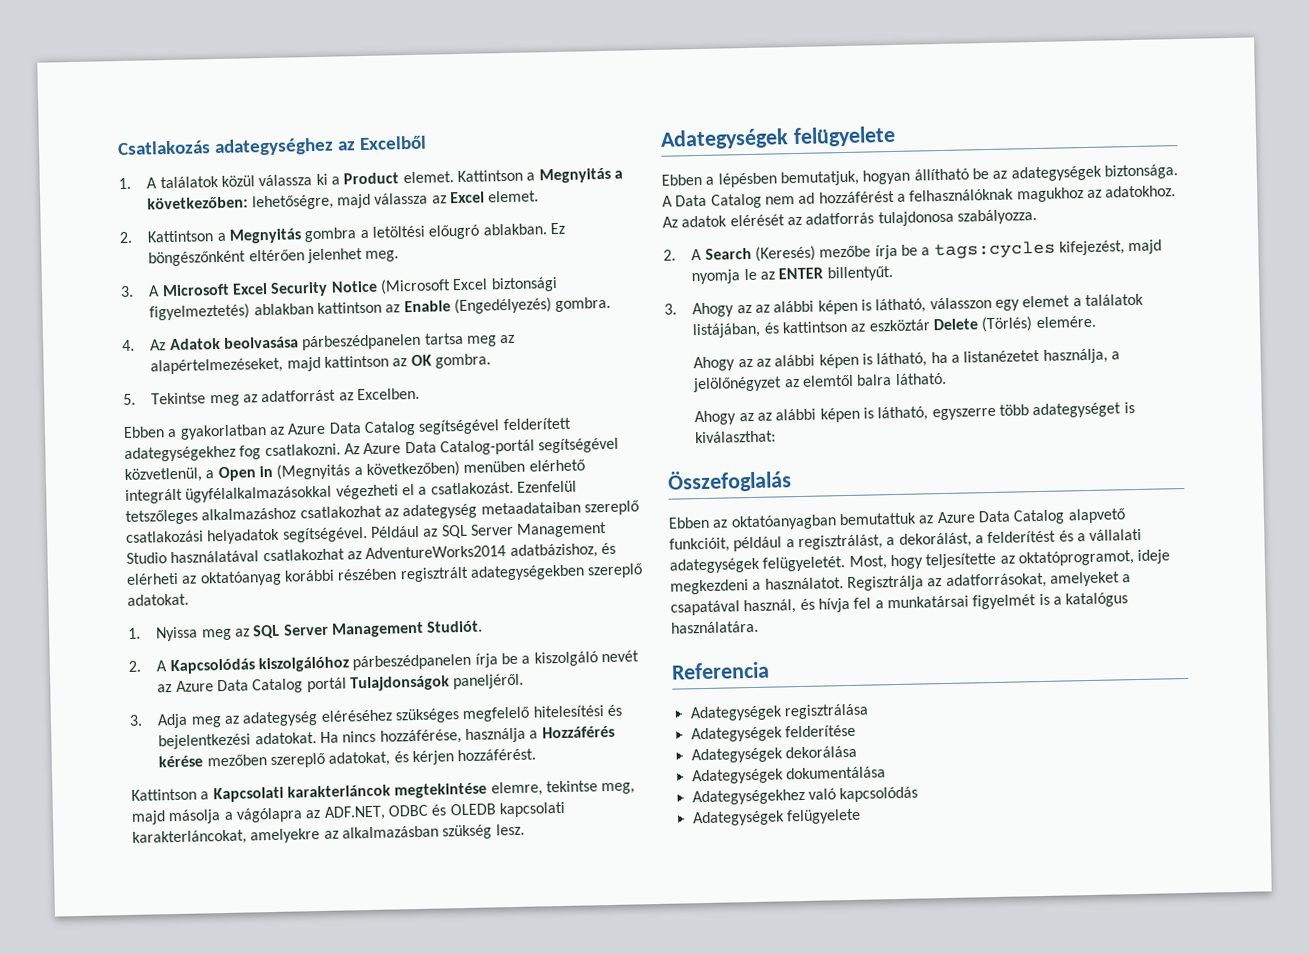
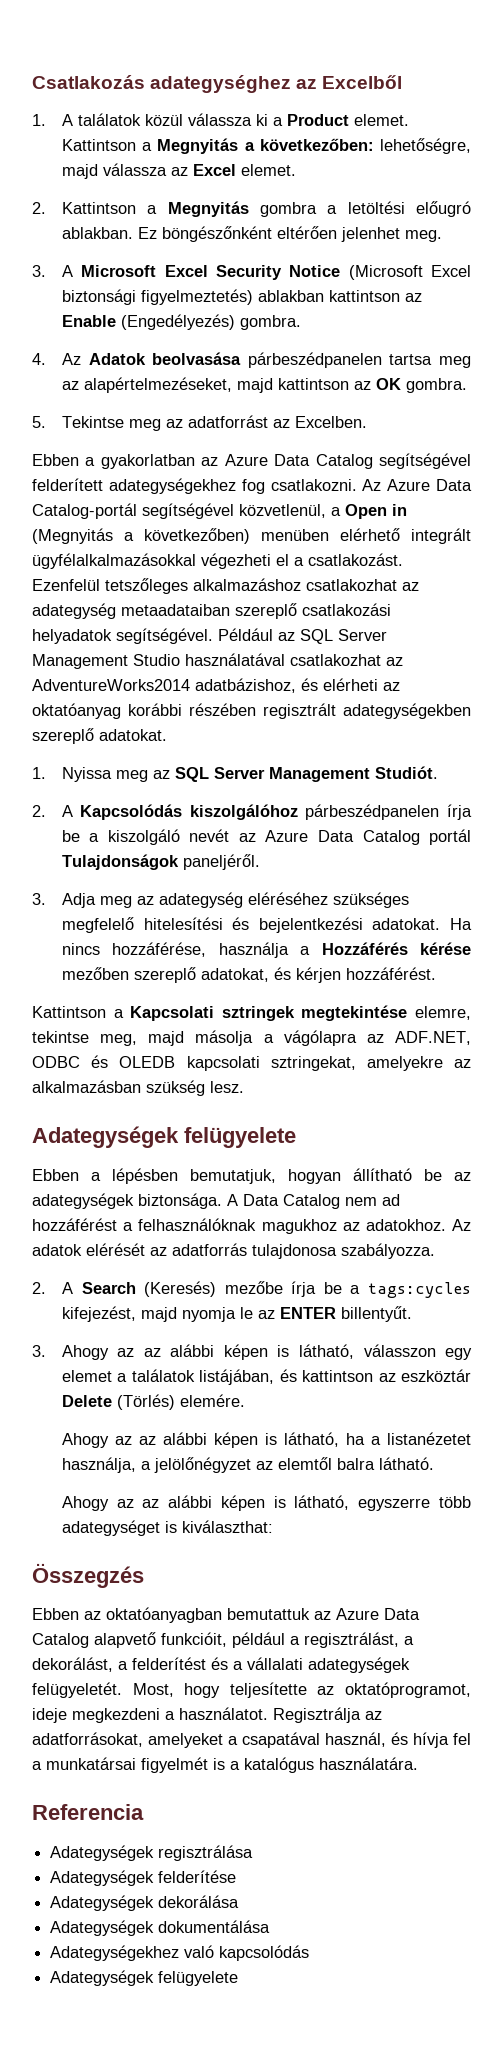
- Kattintson a Kapcsolati karakterláncok megtekintése elemre, tekintse meg, majd másolja a vágólapra az ADF.NET, ODBC és OLEDB kapcsolati karakterláncokat, amelyekre az alkalmazásban szükség lesz.
+ Kattintson a Kapcsolati sztringek megtekintése elemre, tekintse meg, majd másolja a vágólapra az ADF.NET, ODBC és OLEDB kapcsolati sztringekat, amelyekre az alkalmazásban szükség lesz.
- Összefoglalás
+ Összegzés

